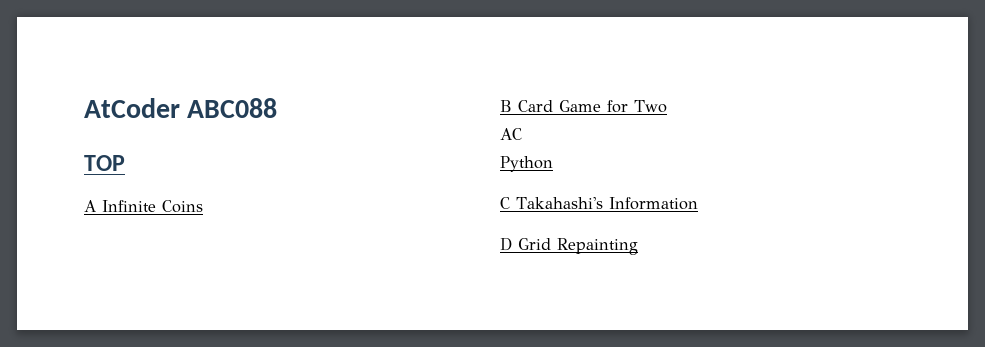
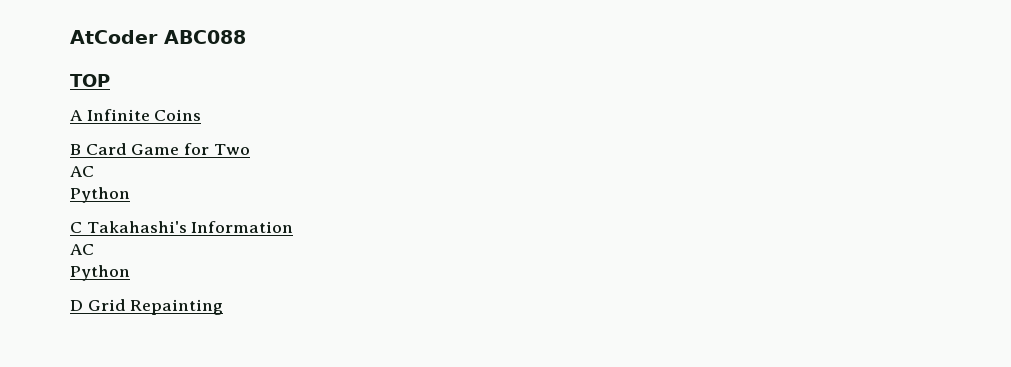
  C Takahashi's Information
+ AC
+ Python

